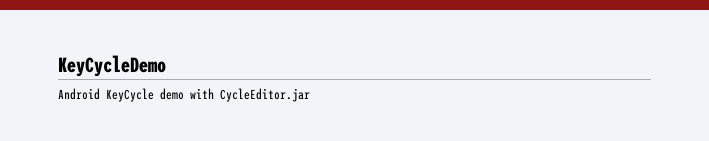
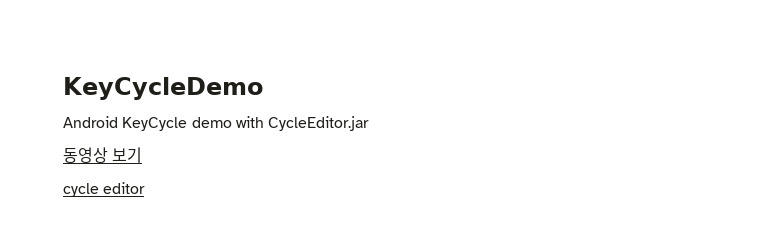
+ 동영상 보기
+ cycle editor

